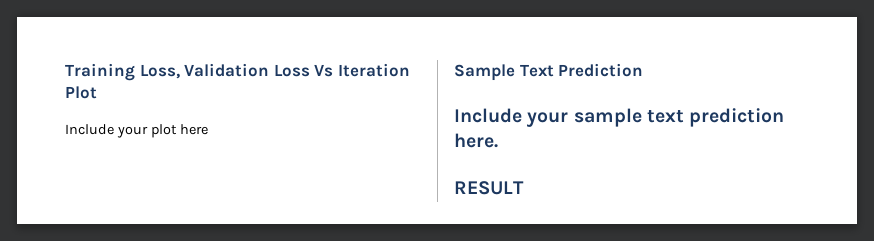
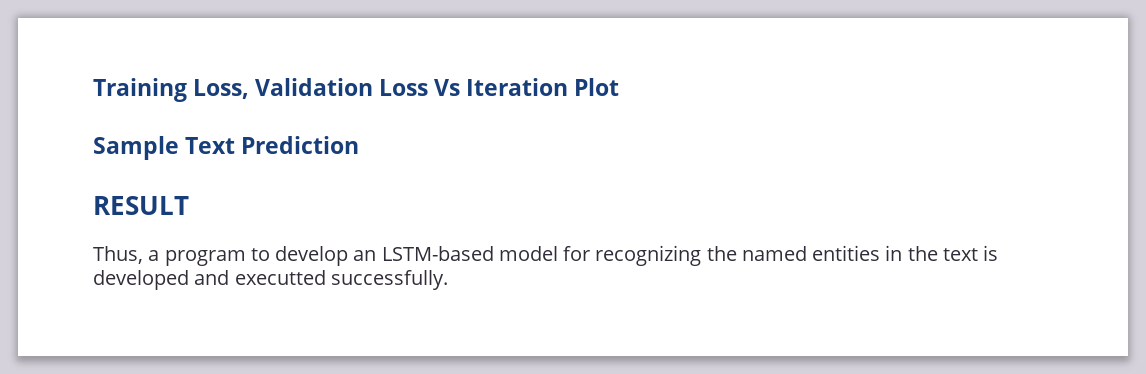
- Include your plot here
- Include your sample text prediction here.
  RESULT
+ Thus, a program to develop an LSTM-based model for recognizing the named entities in the text is developed and executted successfully.

